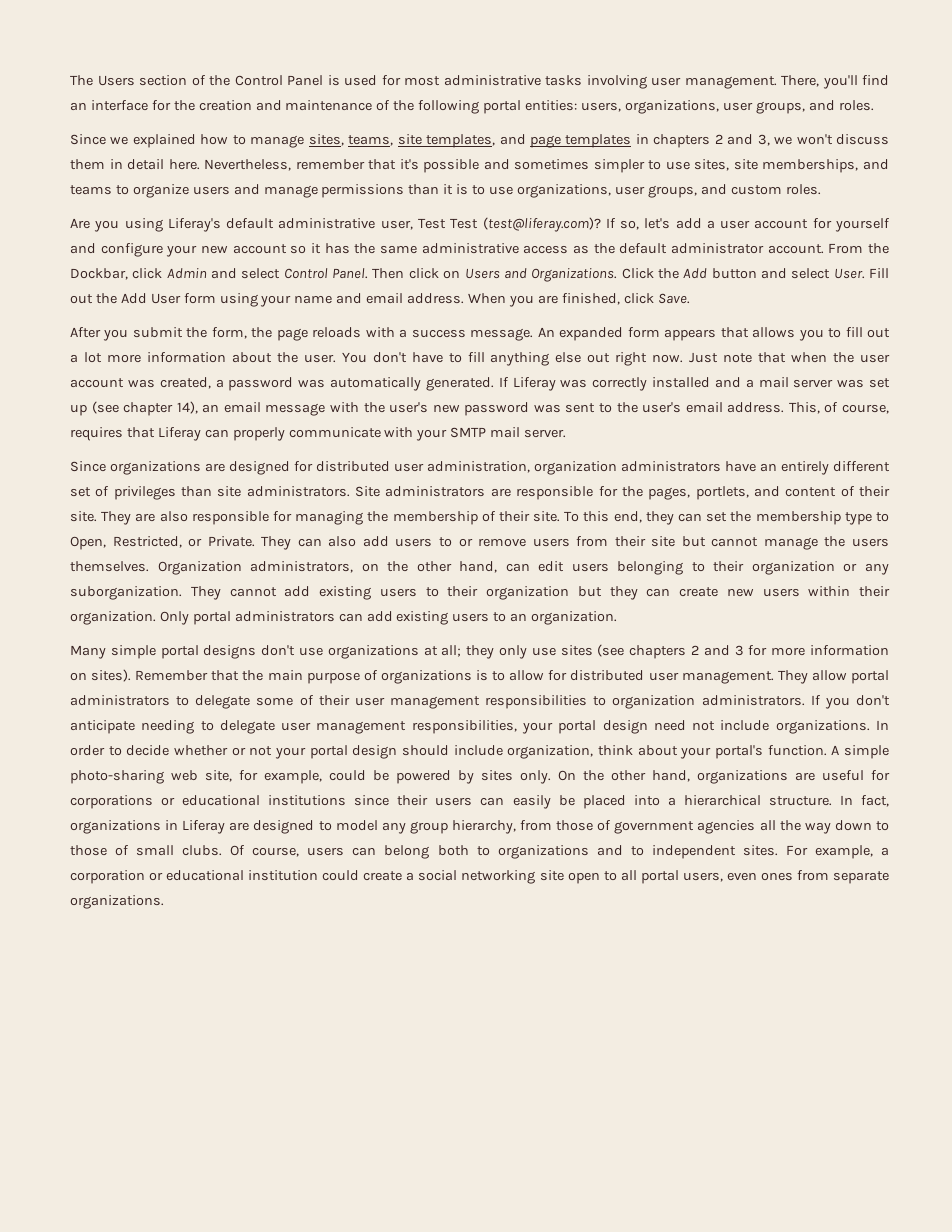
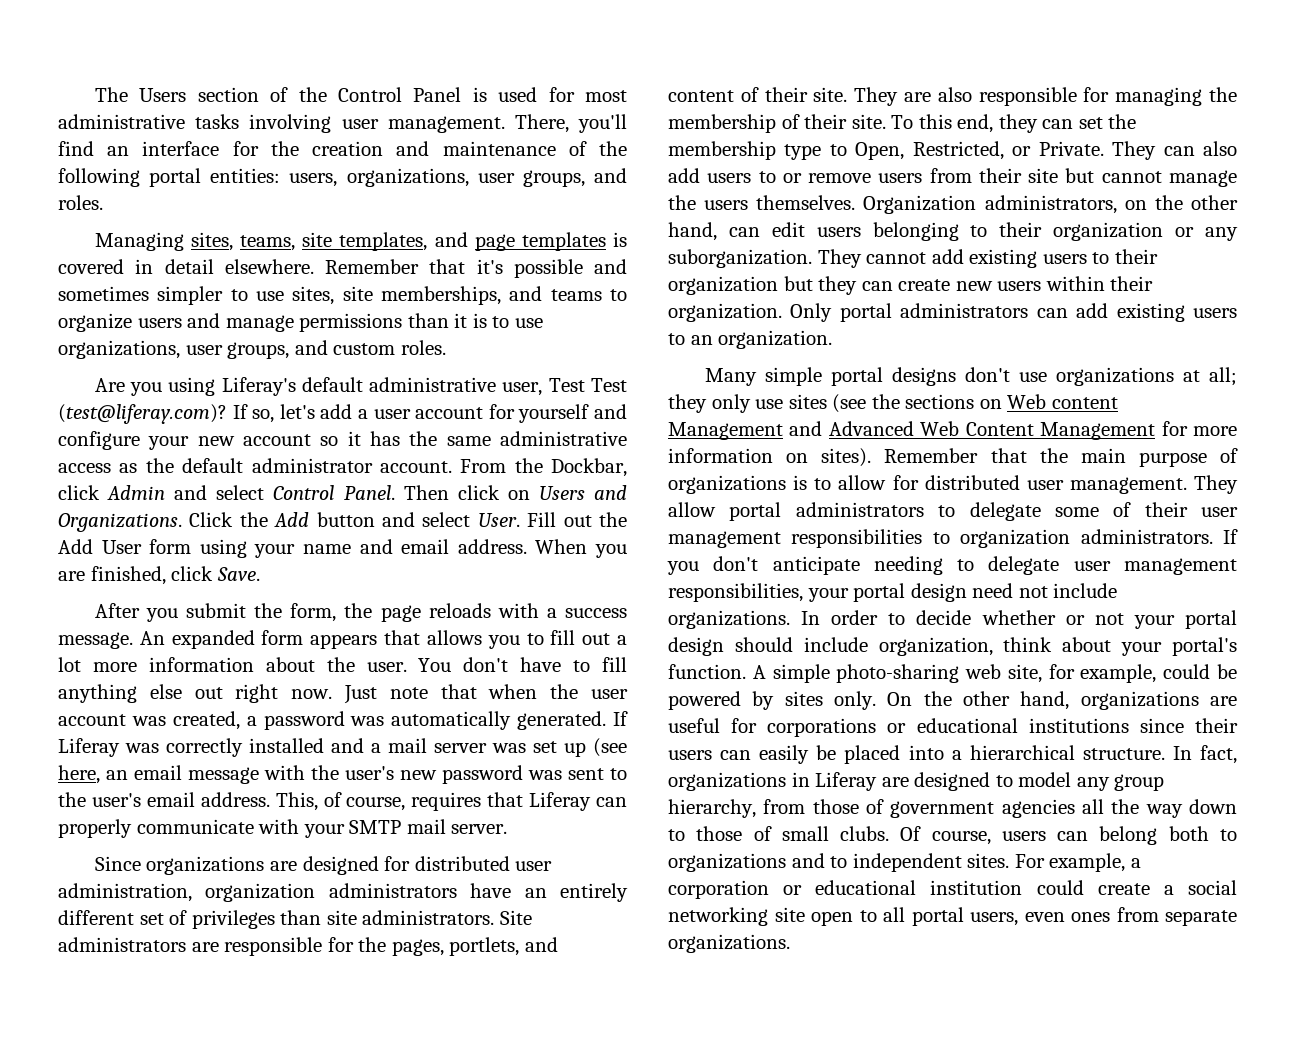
- Since we explained how to manage sites, teams, site templates, and page templates in chapters 2 and 3, we won't discuss them in detail here. Nevertheless, remember that it's possible and sometimes simpler to use sites, site memberships, and teams to organize users and manage permissions than it is to use organizations, user groups, and custom roles.
+ Managing sites, teams, site templates, and page templates is covered in detail elsewhere. Remember that it's possible and sometimes simpler to use sites, site memberships, and teams to organize users and manage permissions than it is to use organizations, user groups, and custom roles.
- If Liferay was correctly installed and a mail server was set up (see chapter 14), an email message with the user's new password was sent to the user's email address.
+ If Liferay was correctly installed and a mail server was set up (see here, an email message with the user's new password was sent to the user's email address.
- Many simple portal designs don't use organizations at all; they only use sites (see chapters 2 and 3 for more information on sites).
+ Many simple portal designs don't use organizations at all; they only use sites (see the sections on Web content Management and Advanced Web Content Management for more information on sites).

